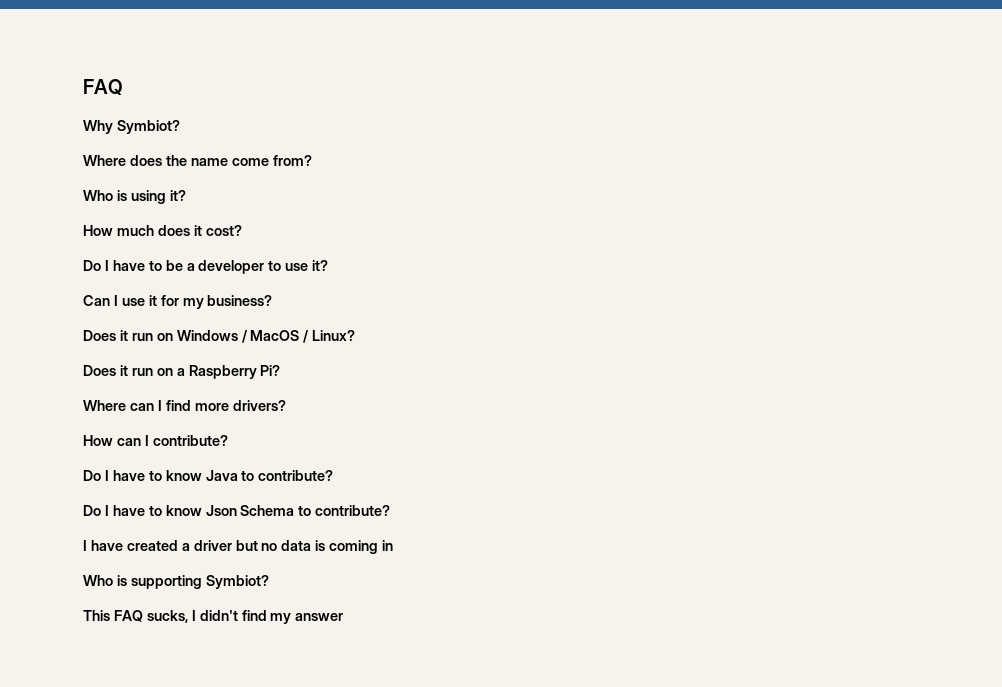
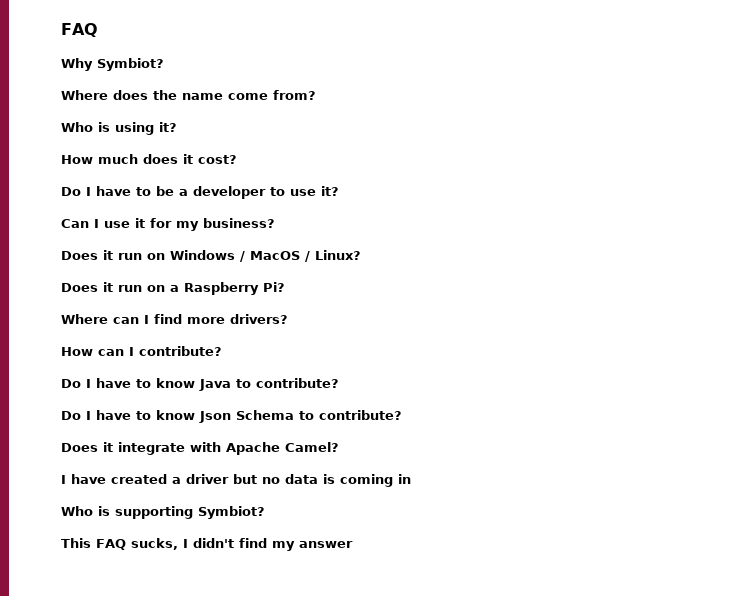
+ Does it integrate with Apache Camel?

